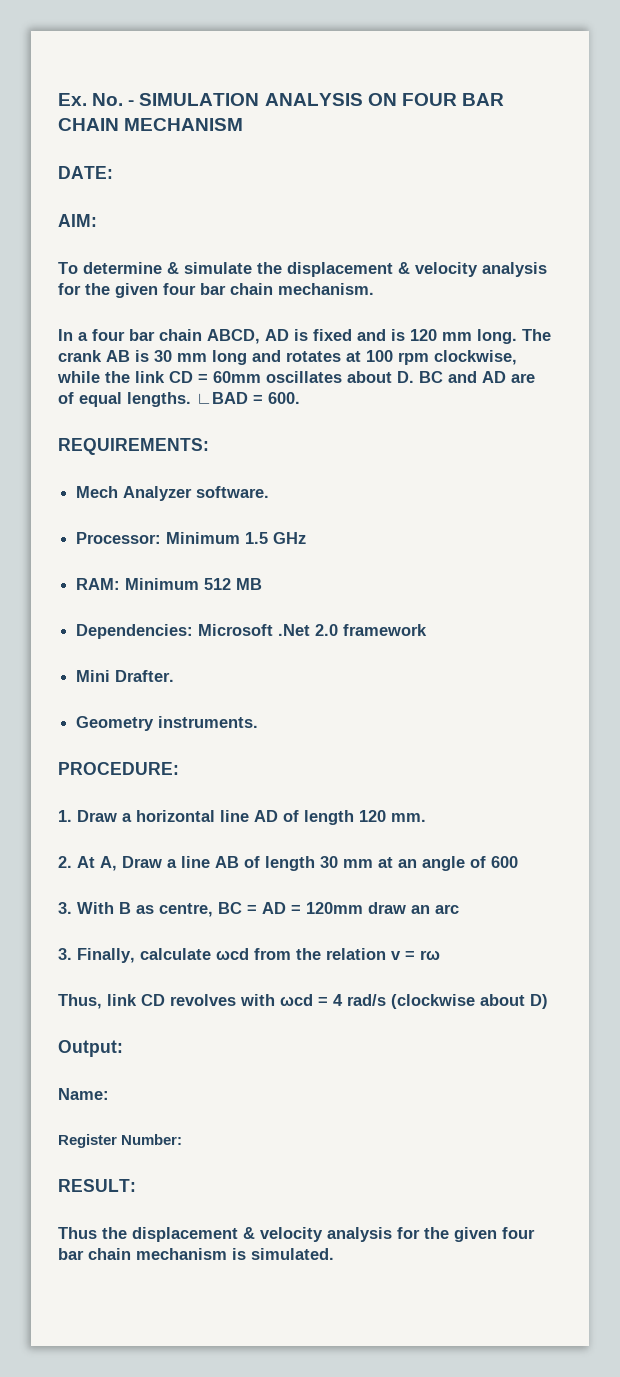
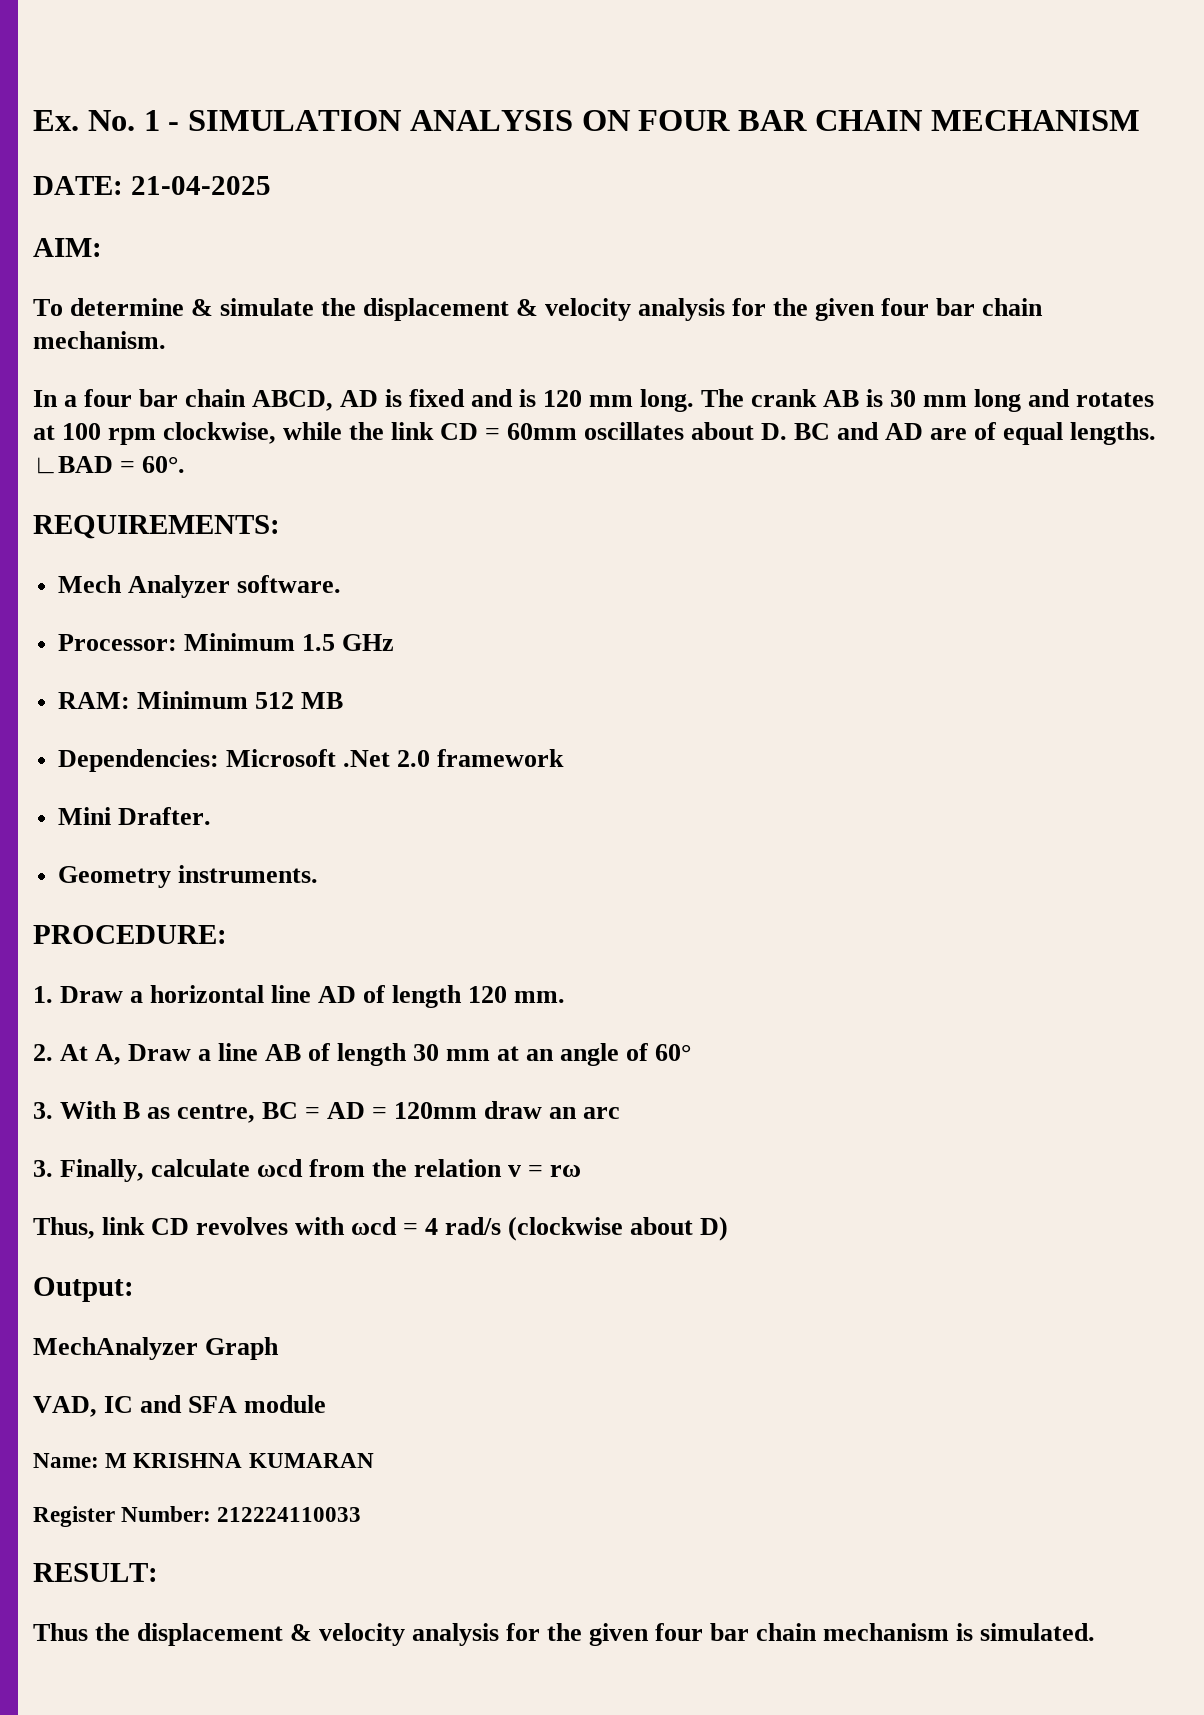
- Ex. No. - SIMULATION ANALYSIS ON FOUR BAR CHAIN MECHANISM
+ Ex. No. 1 - SIMULATION ANALYSIS ON FOUR BAR CHAIN MECHANISM
- DATE:
+ DATE: 21-04-2025
- ∟BAD = 600.
+ ∟BAD = 60°.
- 2. At A, Draw a line AB of length 30 mm at an angle of 600
+ 2. At A, Draw a line AB of length 30 mm at an angle of 60°
- Name:
+ MechAnalyzer Graph
+ VAD, IC and SFA module
+ Name: M KRISHNA KUMARAN
- Register Number:
+ Register Number: 212224110033

